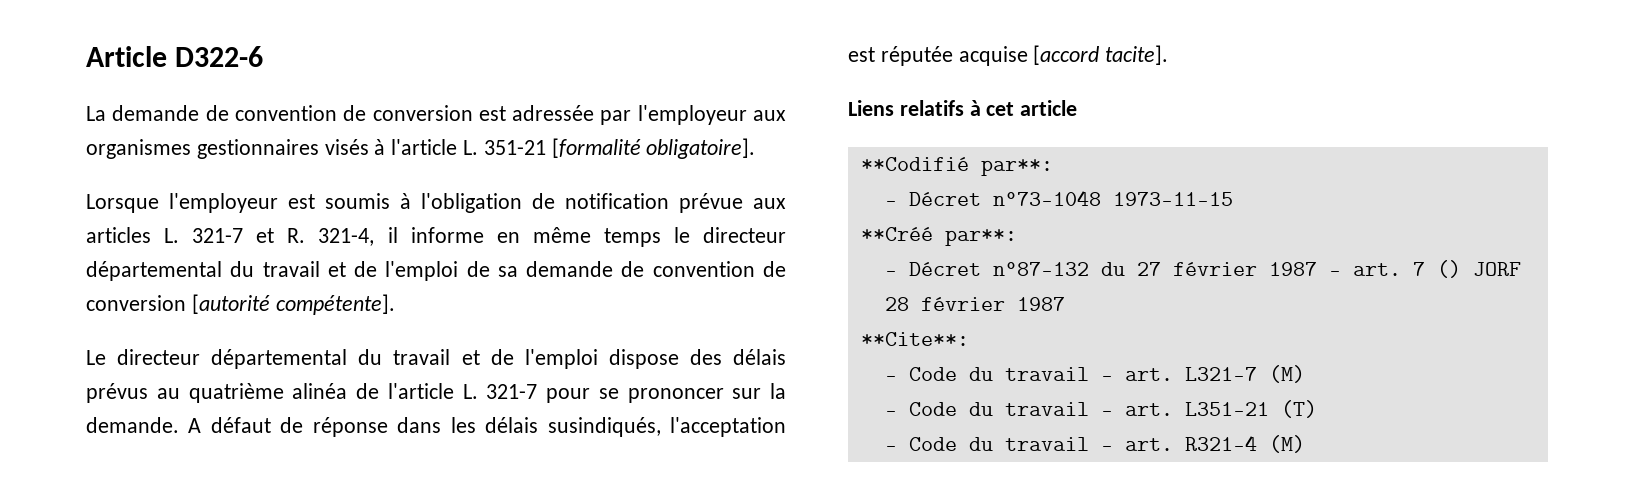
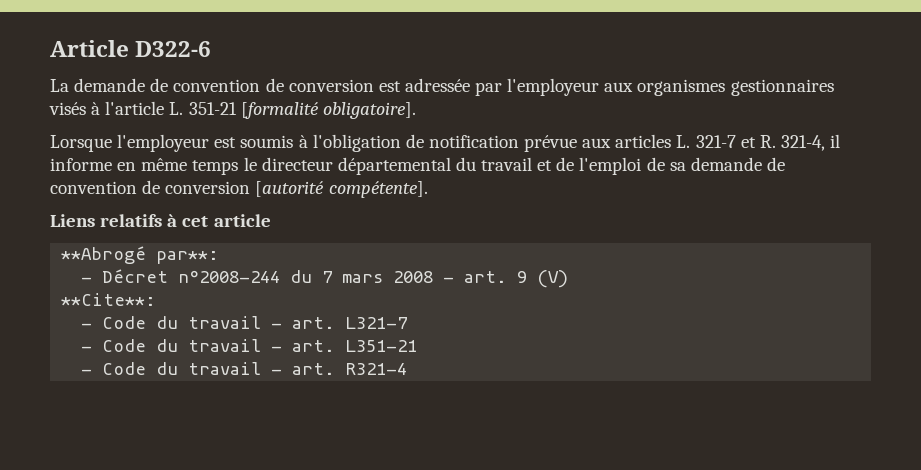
- Le directeur départemental du travail et de l'emploi dispose des délais prévus au quatrième alinéa de l'article L. 321-7 pour se prononcer sur la demande. A défaut de réponse dans les délais susindiqués, l'acceptation est réputée acquise [accord tacite].
- **Codifié par**:
- - Décret n°73-1048 1973-11-15
- **Créé par**:
- - Décret n°87-132 du 27 février 1987 - art. 7 () JORF 28 février 1987
+ **Abrogé par**:
+ - Décret n°2008-244 du 7 mars 2008 - art. 9 (V)
- - Code du travail - art. L321-7 (M)
+ - Code du travail - art. L321-7
- - Code du travail - art. L351-21 (T)
+ - Code du travail - art. L351-21
- - Code du travail - art. R321-4 (M)
+ - Code du travail - art. R321-4

